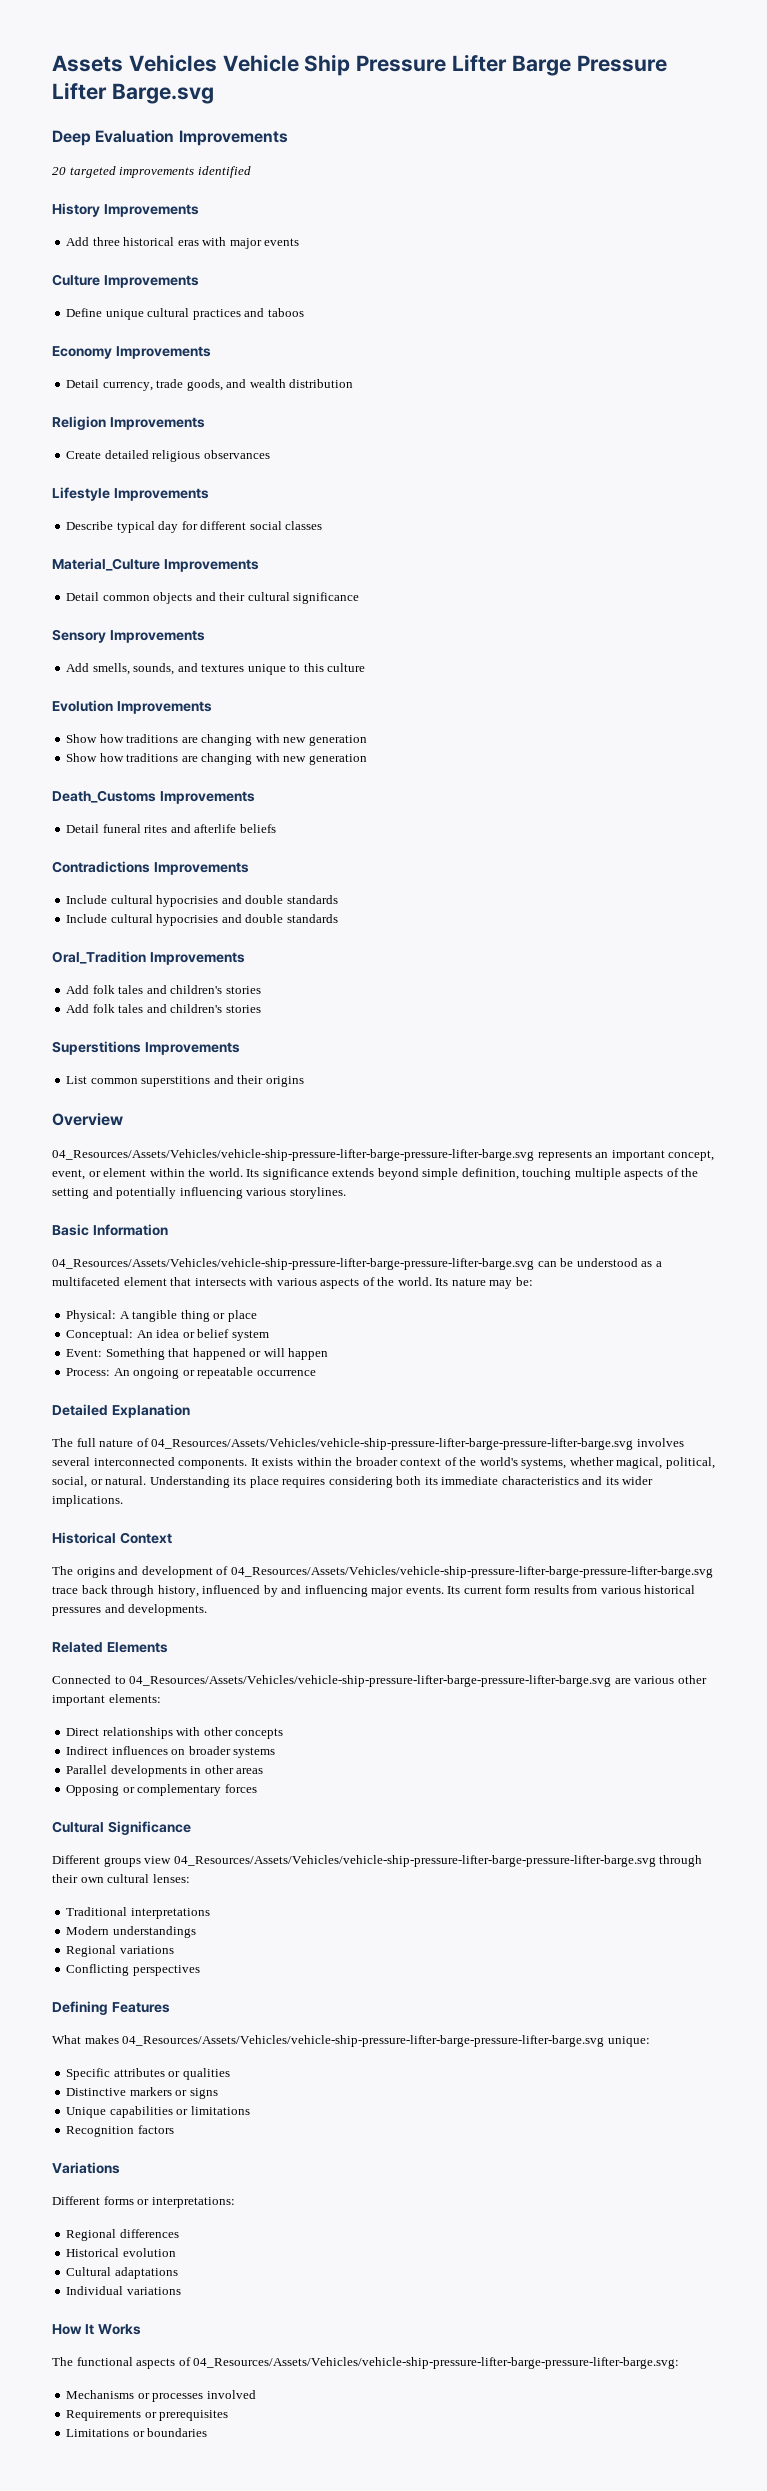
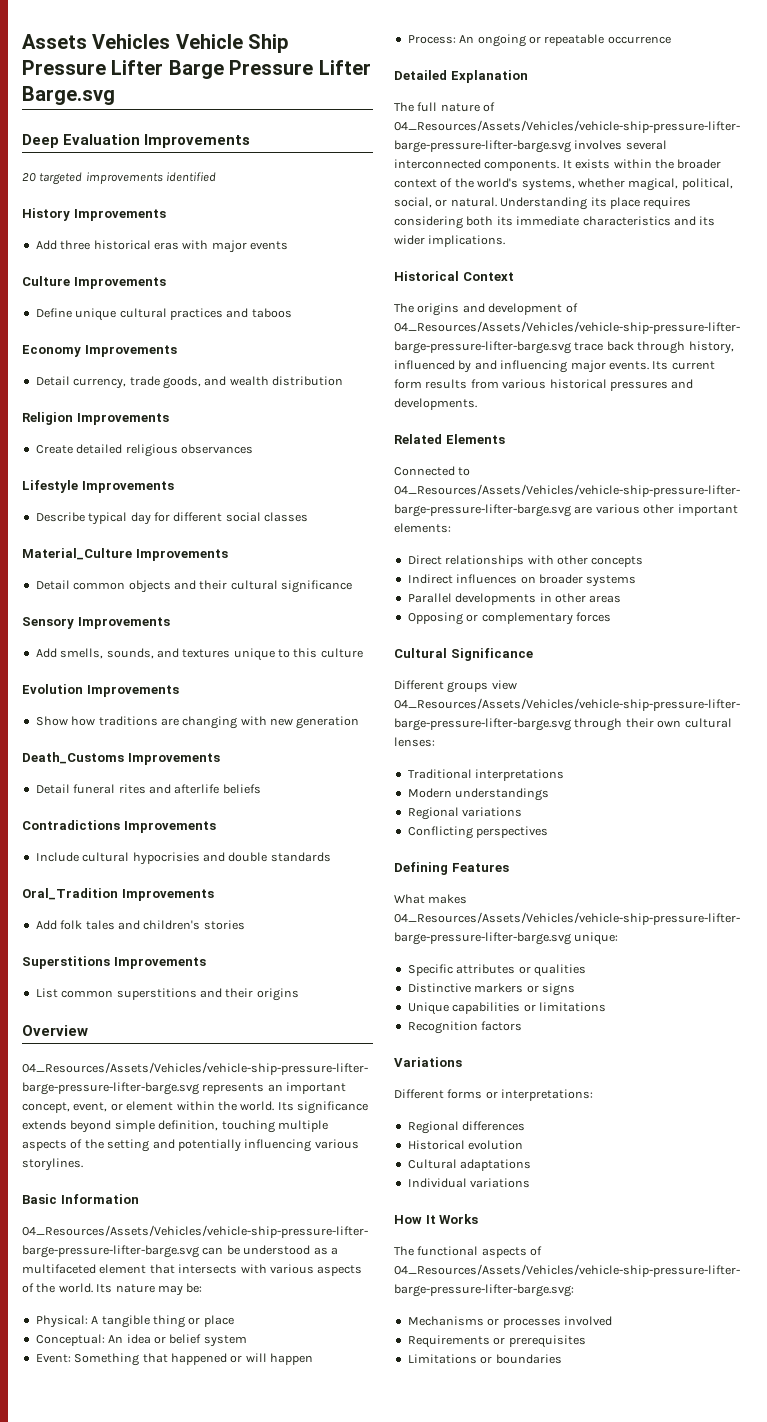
  Evolution Improvements
- Show how traditions are changing with new generation
  Contradictions Improvements
- Include cultural hypocrisies and double standards
  Oral_Tradition Improvements
- Add folk tales and children's stories

